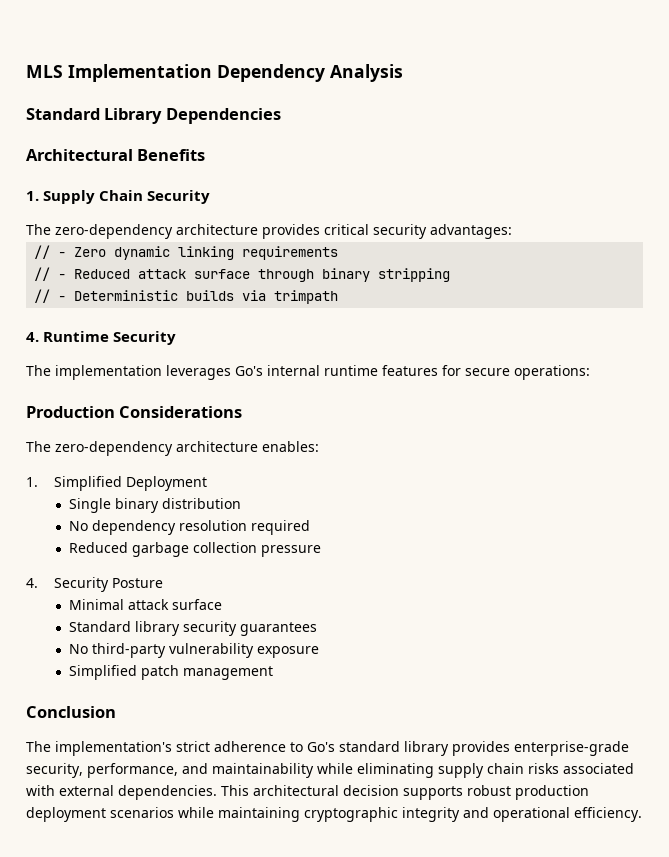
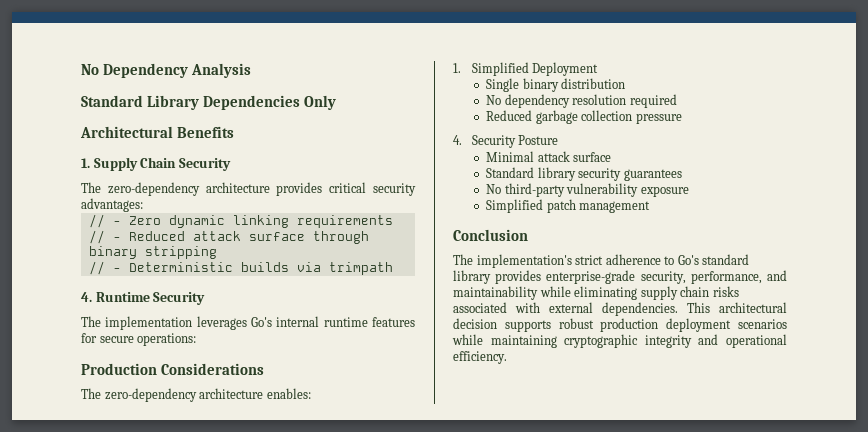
- MLS Implementation Dependency Analysis
+ No Dependency Analysis
- Standard Library Dependencies
+ Standard Library Dependencies Only

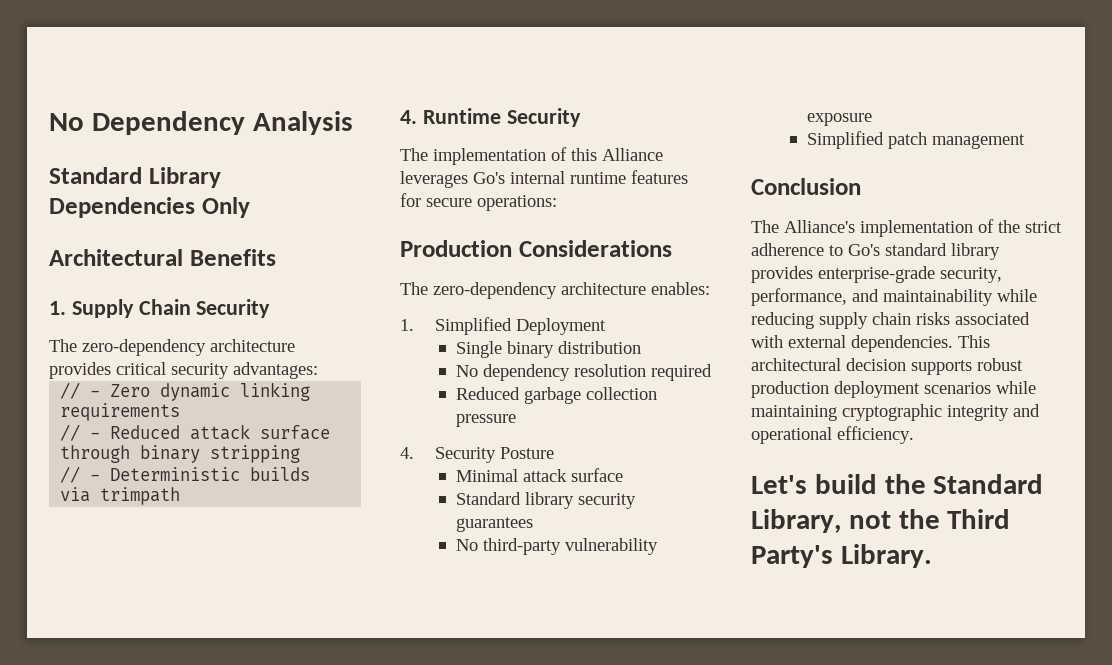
- The implementation leverages Go's internal runtime features for secure operations:
+ The implementation of this Alliance leverages Go's internal runtime features for secure operations:
- The implementation's strict adherence to Go's standard library provides enterprise-grade security, performance, and maintainability while eliminating supply chain risks associated with external dependencies.
+ The Alliance's implementation of the strict adherence to Go's standard library provides enterprise-grade security, performance, and maintainability while reducing supply chain risks associated with external dependencies.
+ Let's build the Standard Library, not the Third Party's Library.

